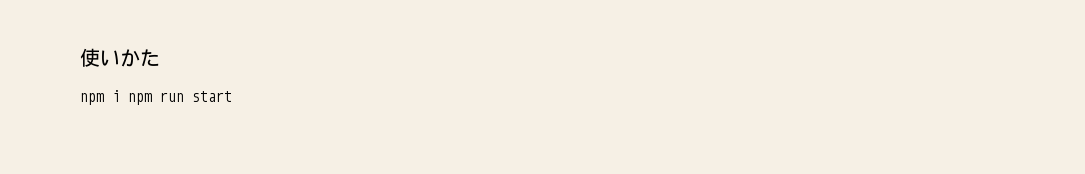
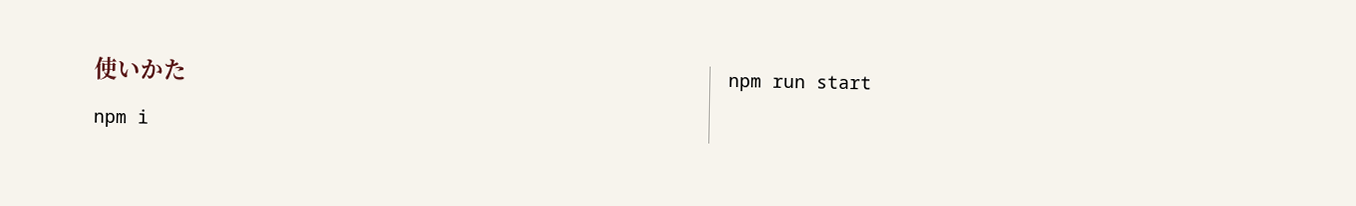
- npm i npm run start
+ npm i
+ npm run start

